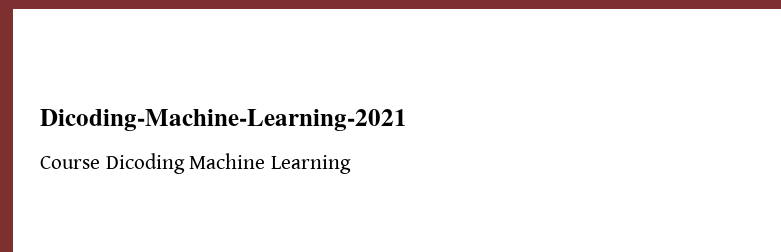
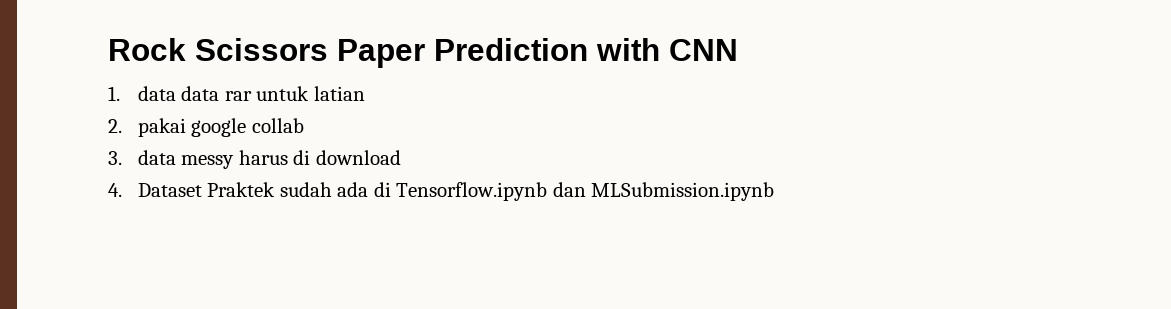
- Dicoding-Machine-Learning-2021
- Course Dicoding Machine Learning
+ Rock Scissors Paper Prediction with CNN
+ 1. data data rar untuk latian
+ 2. pakai google collab
+ 3. data messy harus di download
+ 4. Dataset Praktek sudah ada di Tensorflow.ipynb dan MLSubmission.ipynb

